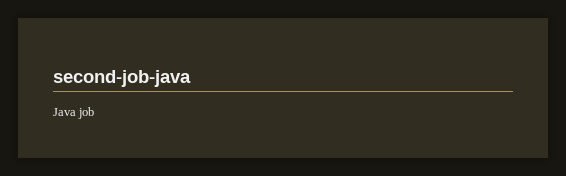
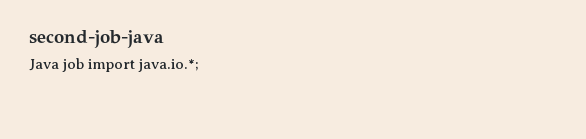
- Java job
+ Java job import java.io.*;

